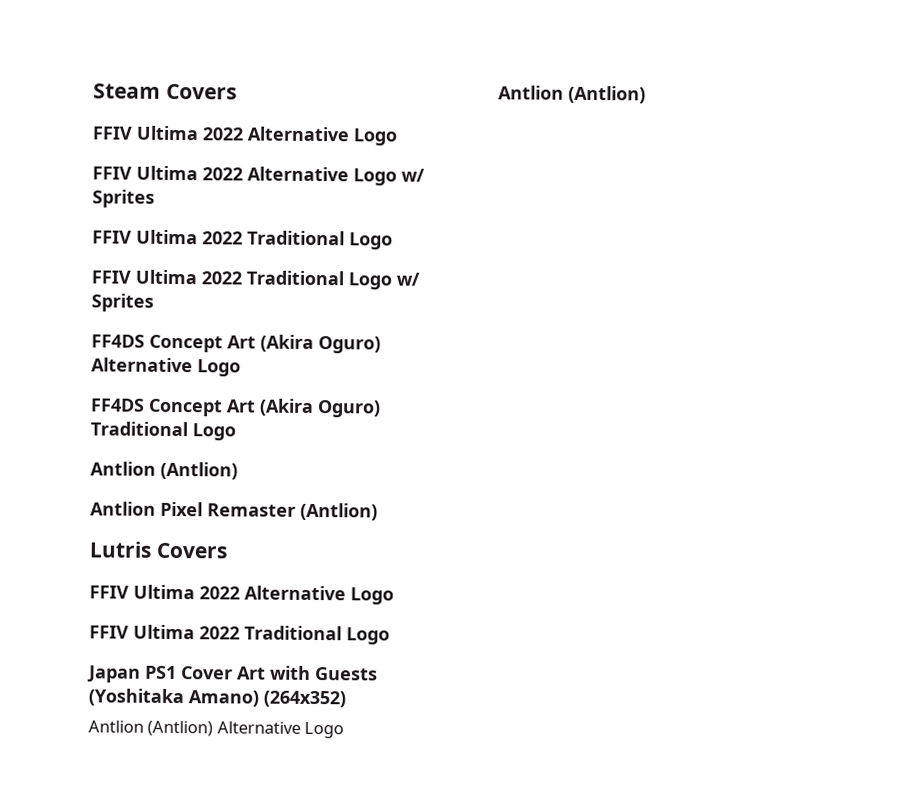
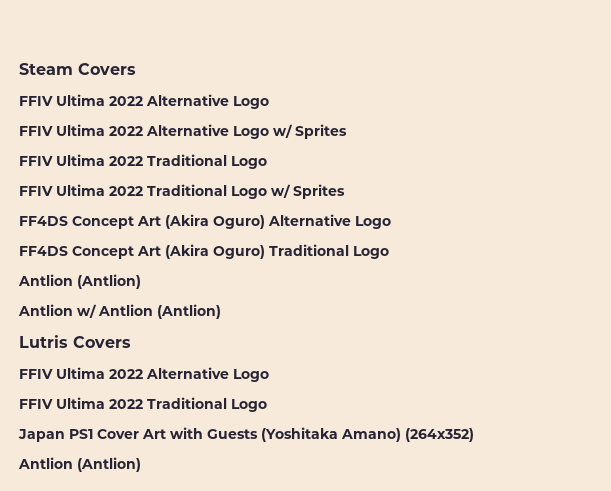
- Antlion Pixel Remaster (Antlion)
+ Antlion w/ Antlion (Antlion)
- Antlion (Antlion) Alternative Logo

